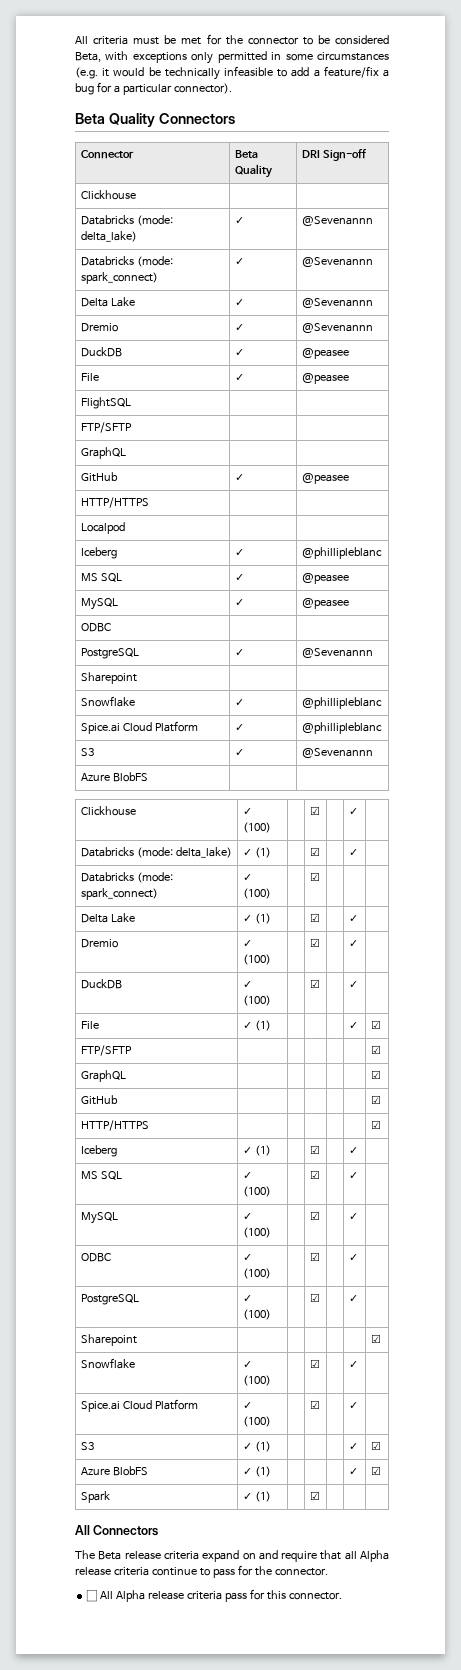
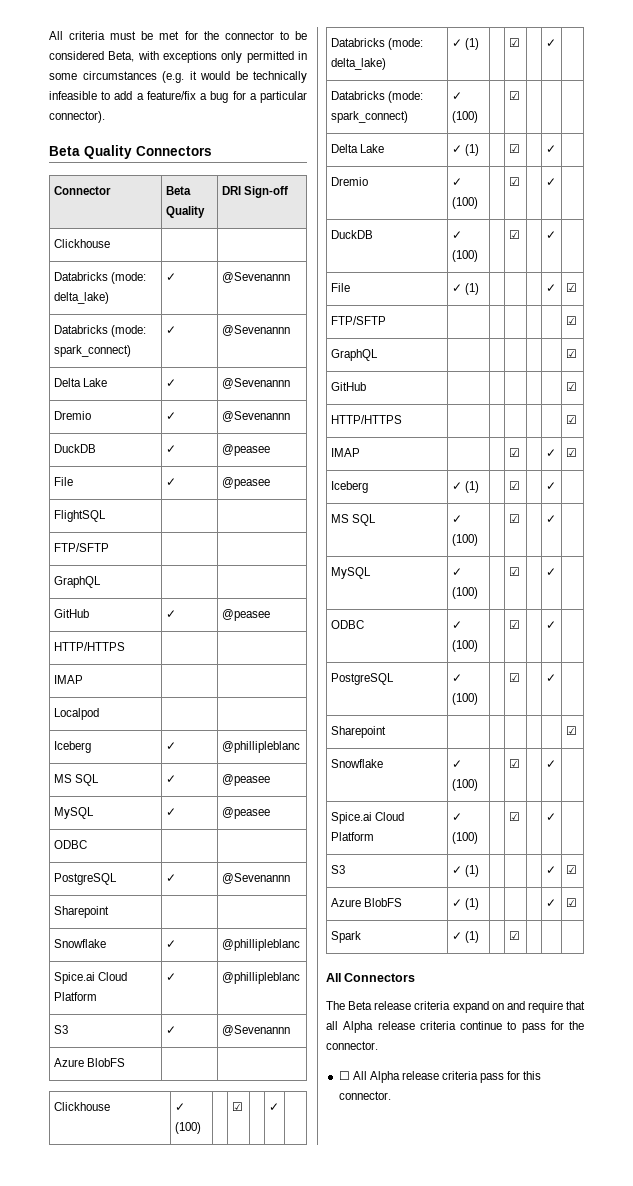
  GitHub | ✓ | @peasee
  HTTP/HTTPS | |
+ IMAP | |
+ IMAP | | | ☑ | | ✓ | ☑

